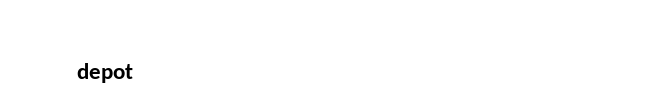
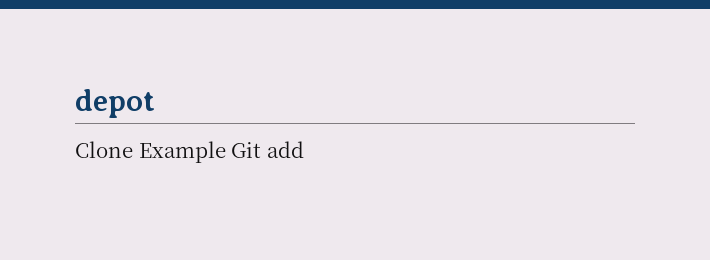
+ Clone Example Git add

